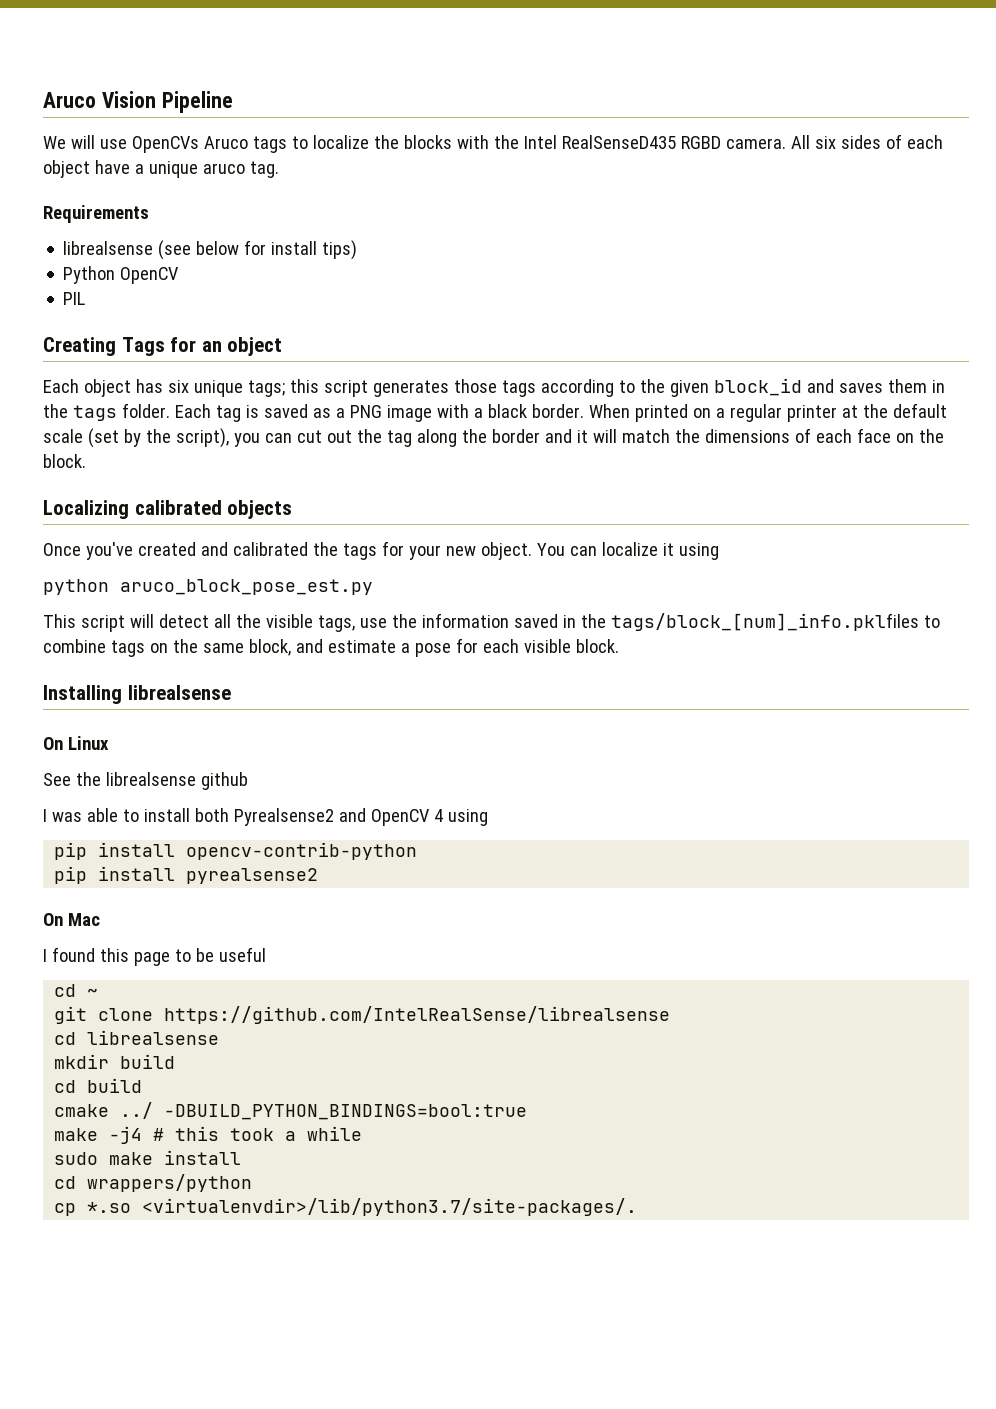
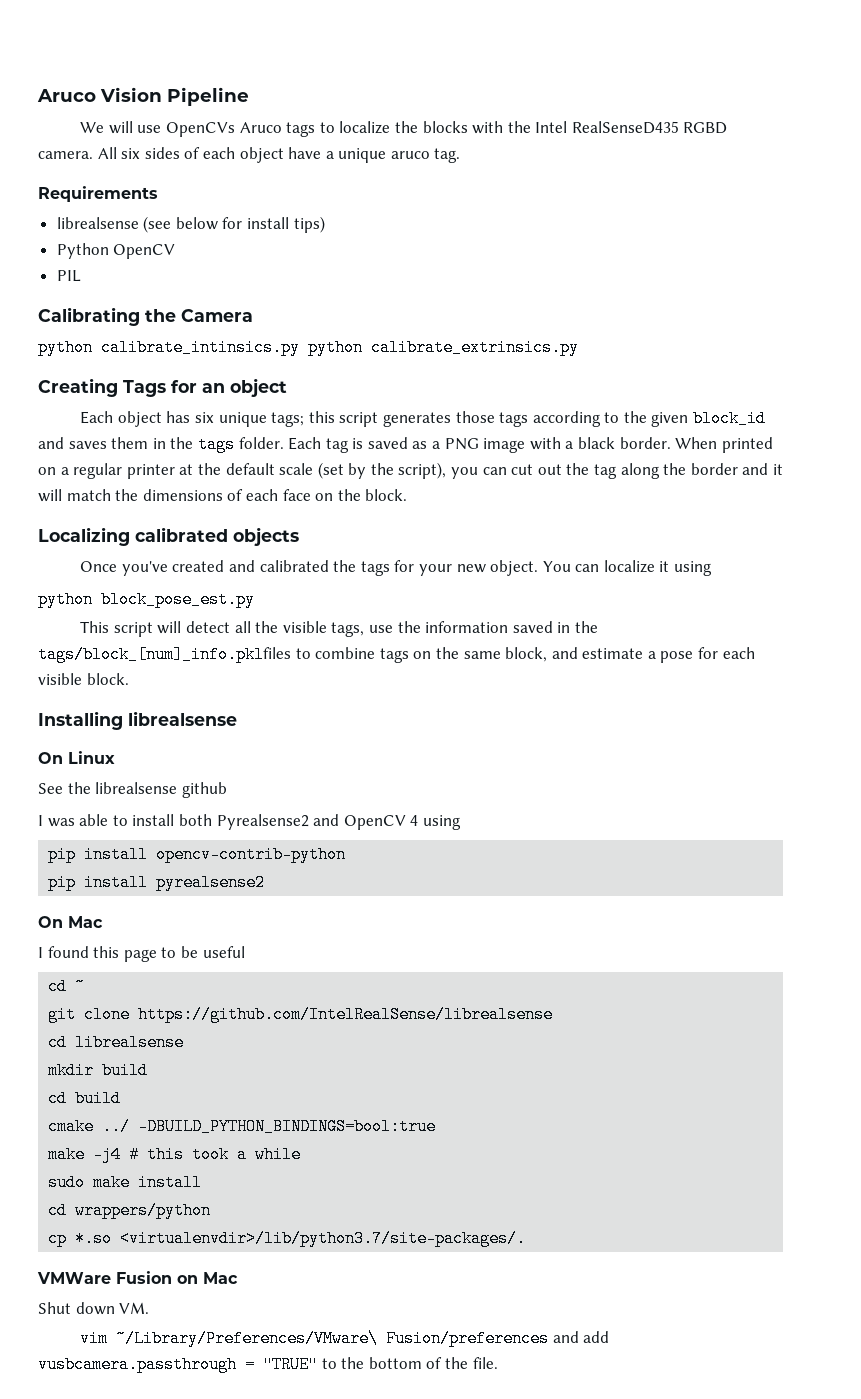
+ Calibrating the Camera
+ python calibrate_intinsics.py python calibrate_extrinsics.py
- python aruco_block_pose_est.py
+ python block_pose_est.py
+ VMWare Fusion on Mac
+ Shut down VM.
+ vim ~/Library/Preferences/VMware\ Fusion/preferences and add vusbcamera.passthrough = "TRUE" to the bottom of the file.

